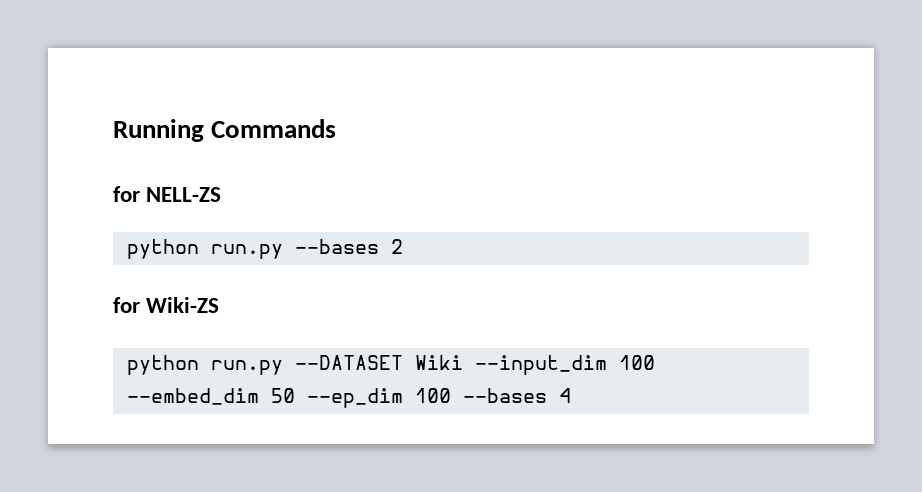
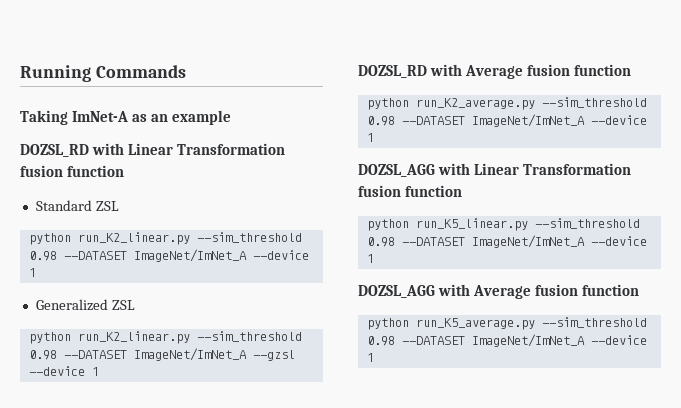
- for NELL-ZS
- python run.py --bases 2
- for Wiki-ZS
- python run.py --DATASET Wiki --input_dim 100 --embed_dim 50 --ep_dim 100 --bases 4
+ Taking ImNet-A as an example
+ DOZSL_RD with Linear Transformation fusion function
+ Standard ZSL
+ python run_K2_linear.py --sim_threshold 0.98 --DATASET ImageNet/ImNet_A --device 1
+ Generalized ZSL
+ python run_K2_linear.py --sim_threshold 0.98 --DATASET ImageNet/ImNet_A --gzsl --device 1
+ DOZSL_RD with Average fusion function
+ python run_K2_average.py --sim_threshold 0.98 --DATASET ImageNet/ImNet_A --device 1
+ DOZSL_AGG with Linear Transformation fusion function
+ python run_K5_linear.py --sim_threshold 0.98 --DATASET ImageNet/ImNet_A --device 1
+ DOZSL_AGG with Average fusion function
+ python run_K5_average.py --sim_threshold 0.98 --DATASET ImageNet/ImNet_A --device 1

